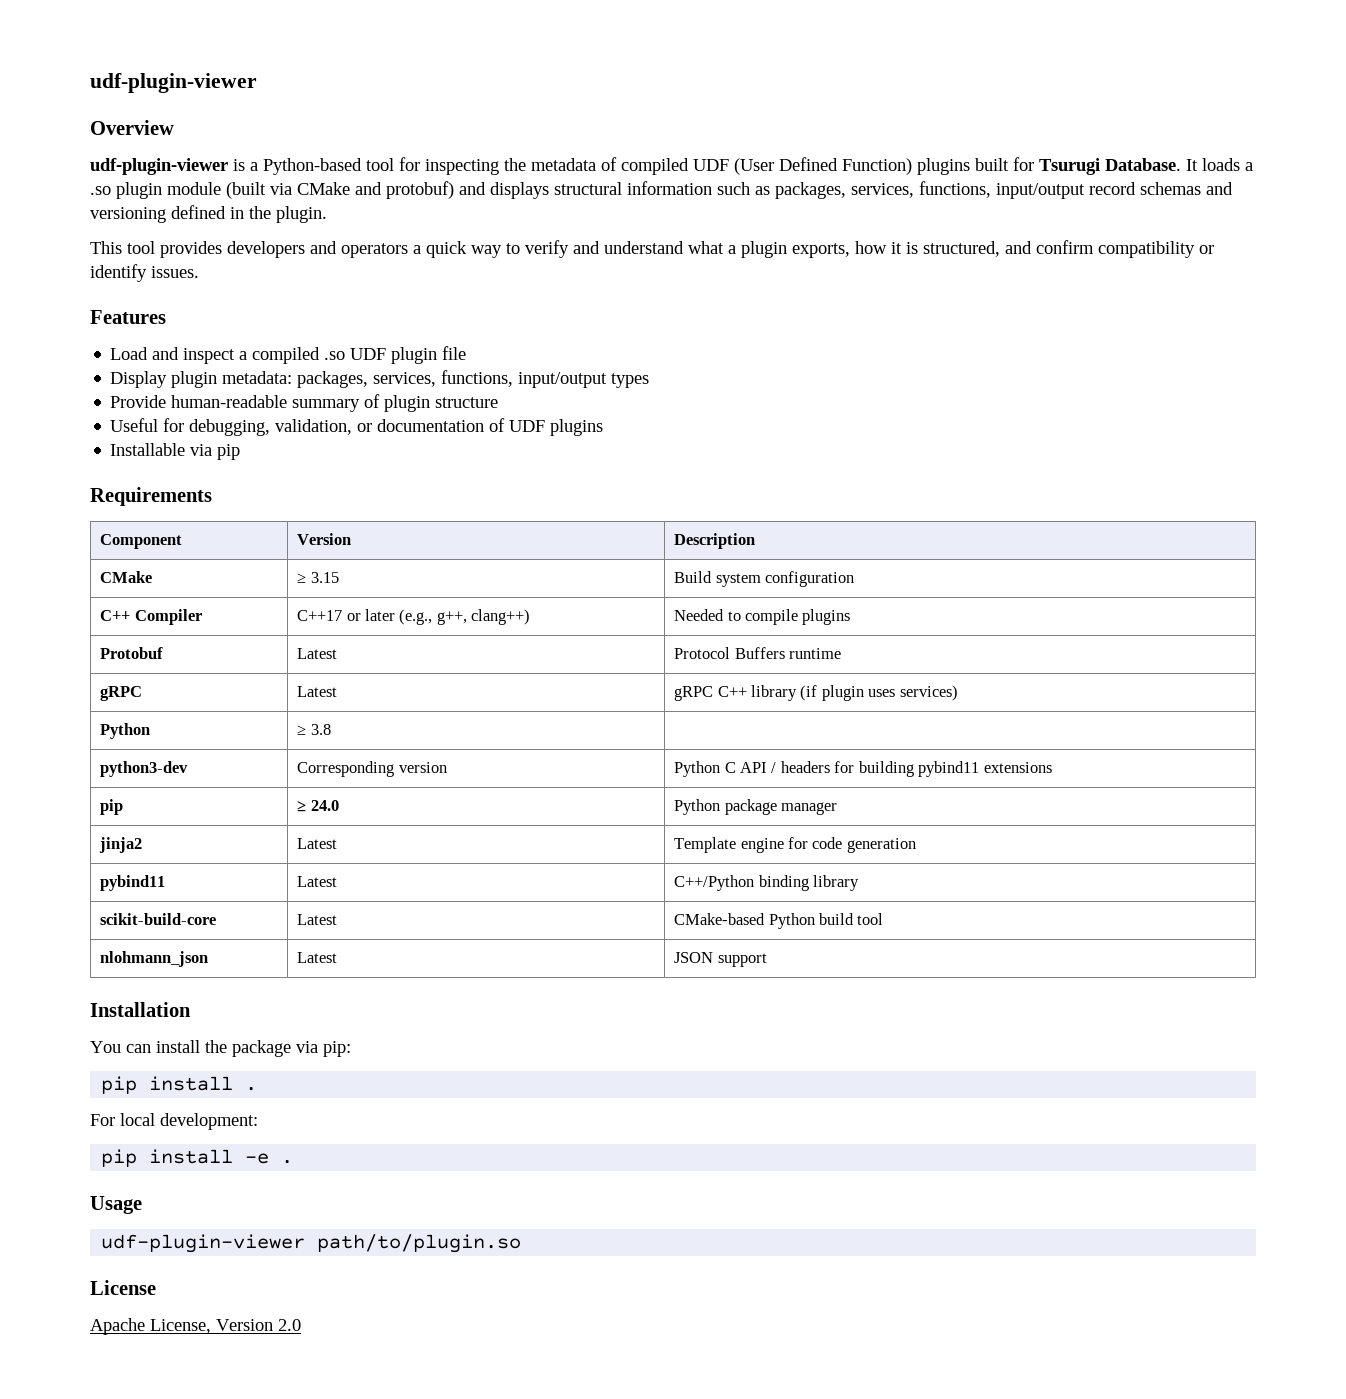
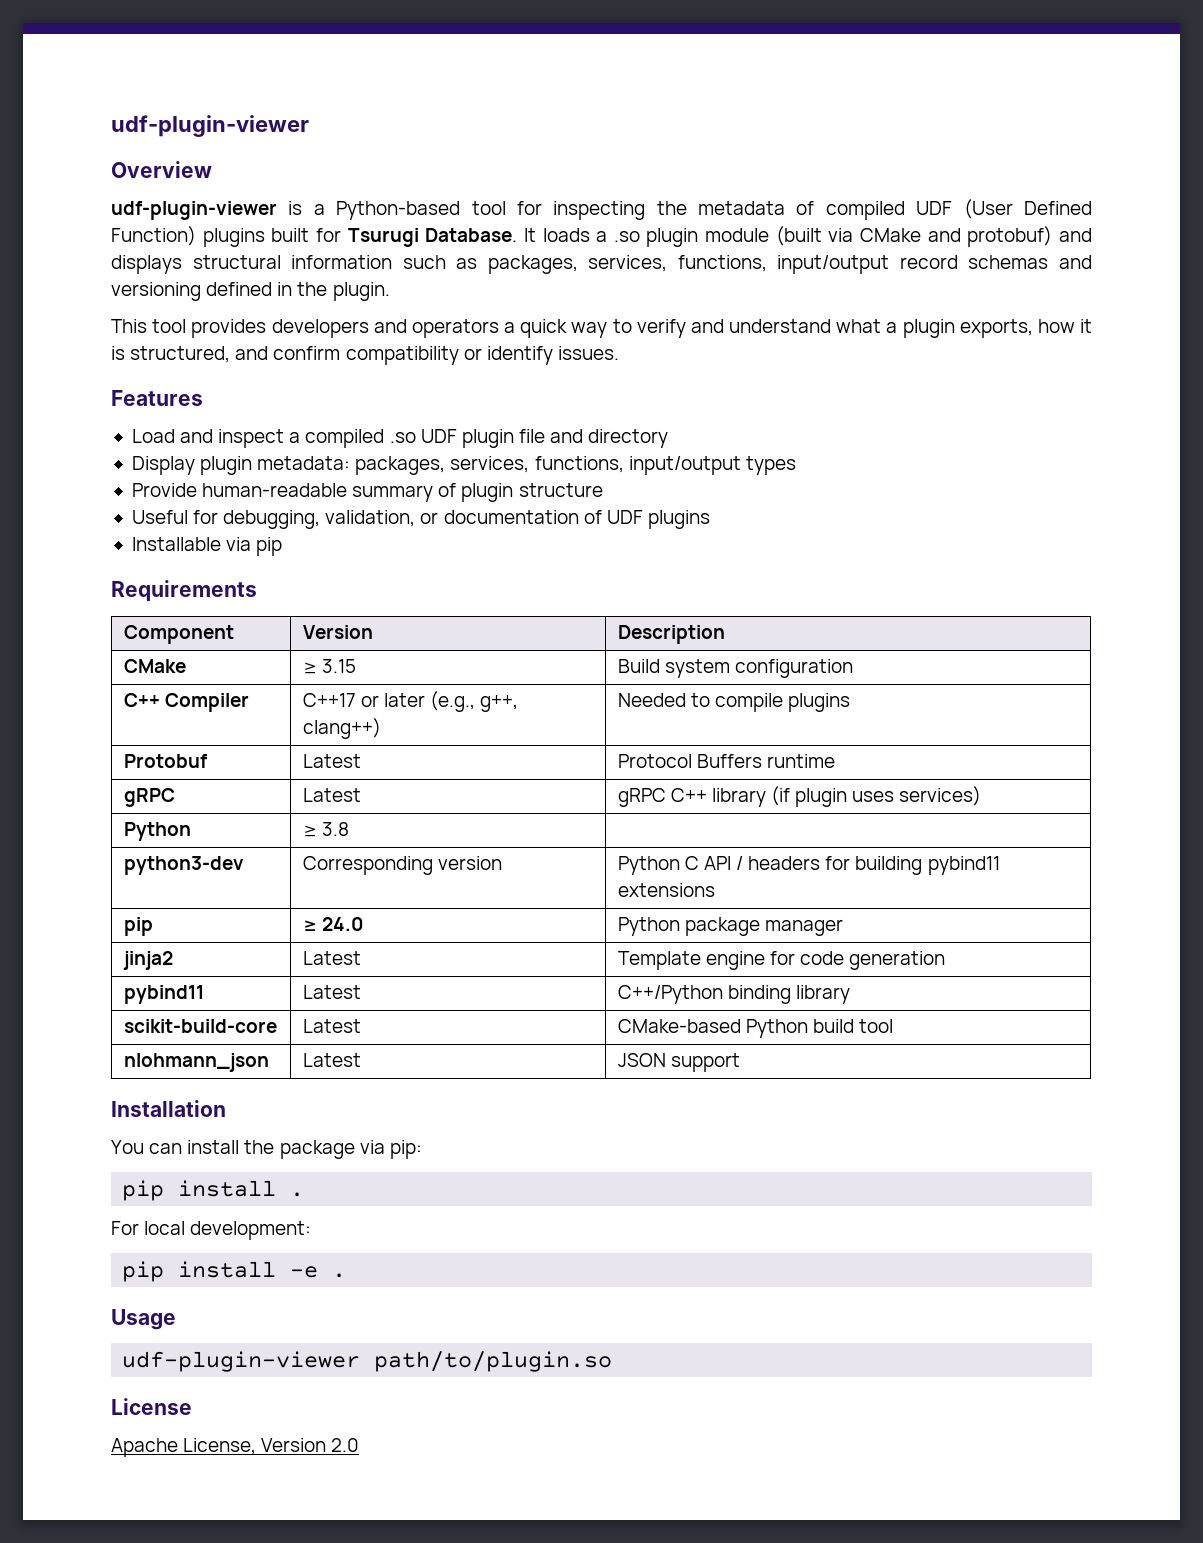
- Load and inspect a compiled .so UDF plugin file
+ Load and inspect a compiled .so UDF plugin file and directory

